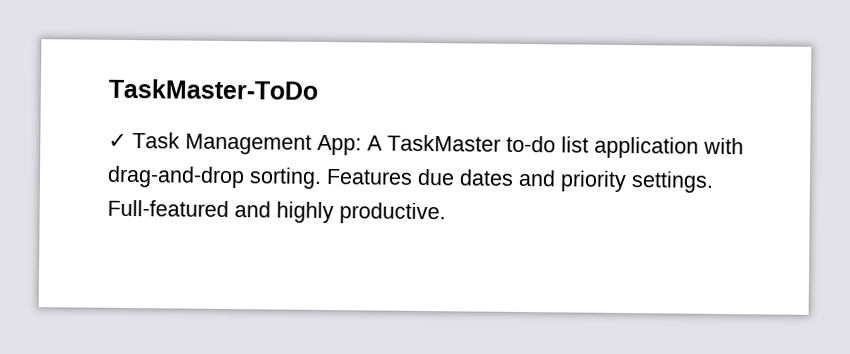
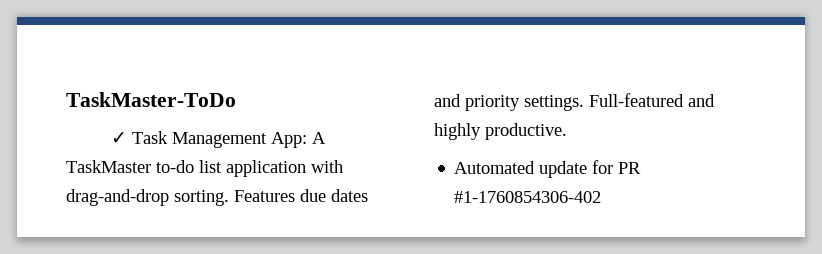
+ Automated update for PR #1-1760854306-402

